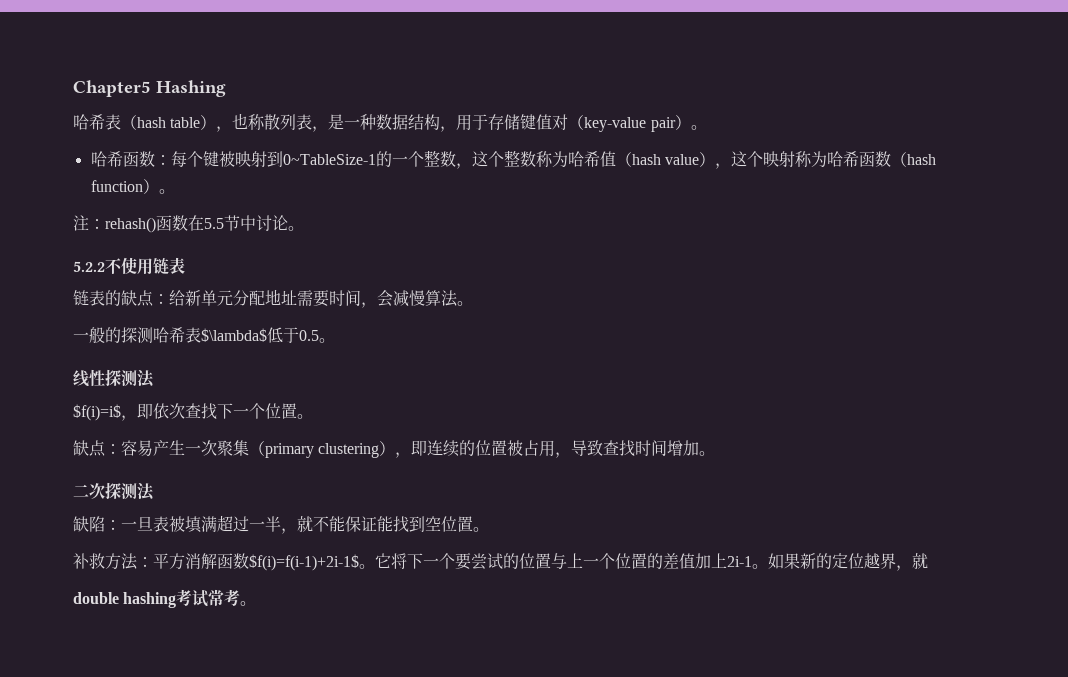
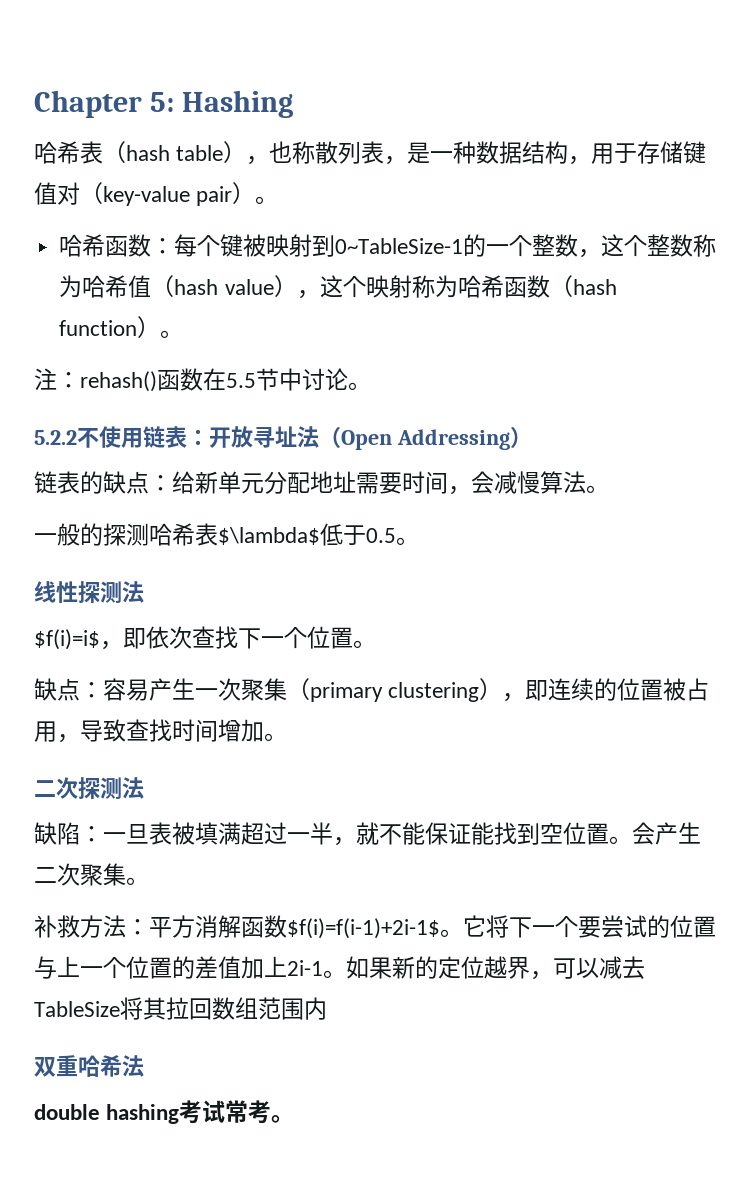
- Chapter5 Hashing
+ Chapter 5: Hashing
- 5.2.2不使用链表
+ 5.2.2不使用链表：开放寻址法（Open Addressing）
+ 会产生二次聚集。
- 如果新的定位越界，就
+ 如果新的定位越界，可以减去TableSize将其拉回数组范围内
+ 双重哈希法

